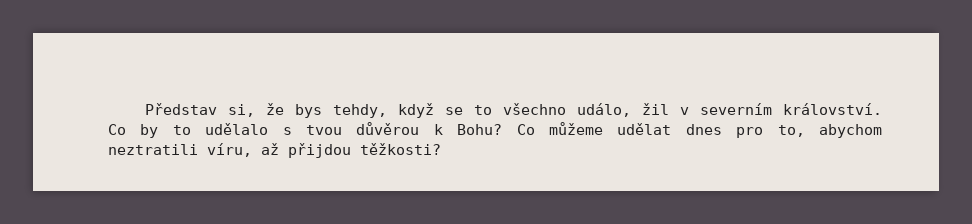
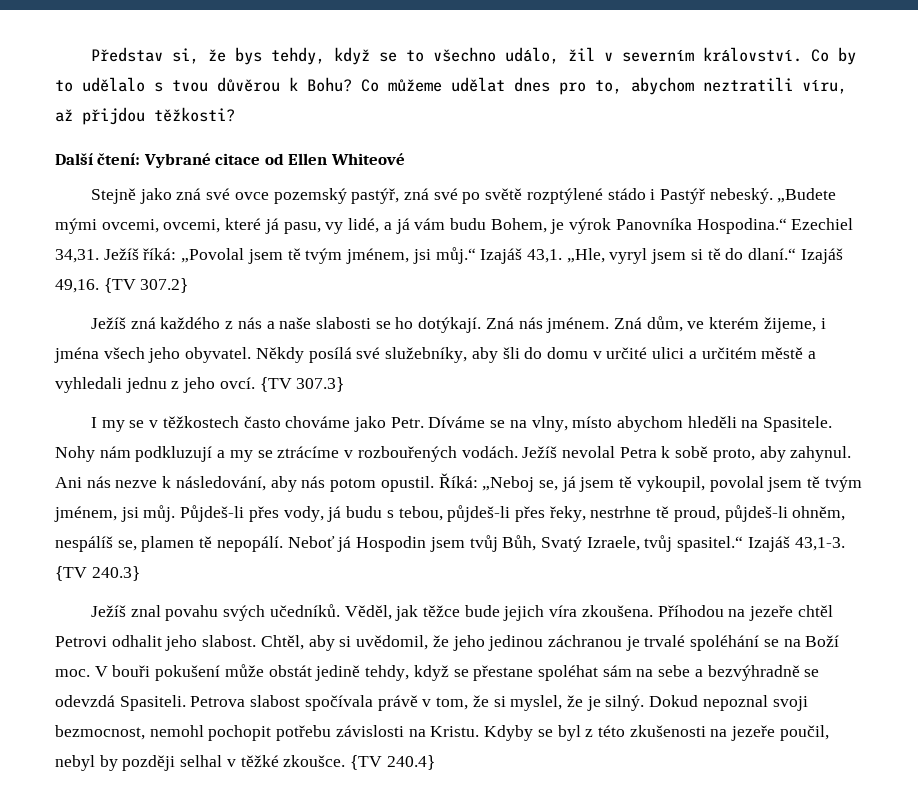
+ Další čtení: Vybrané citace od Ellen Whiteové
+ Stejně jako zná své ovce pozemský pastýř, zná své po světě rozptýlené stádo i Pastýř nebeský. „Budete mými ovcemi, ovcemi, které já pasu, vy lidé, a já vám budu Bohem, je výrok Panovníka Hospodina.“ Ezechiel 34,31. Ježíš říká: „Povolal jsem tě tvým jménem, jsi můj.“ Izajáš 43,1. „Hle, vyryl jsem si tě do dlaní.“ Izajáš 49,16. {TV 307.2}
+ Ježíš zná každého z nás a naše slabosti se ho dotýkají. Zná nás jménem. Zná dům, ve kterém žijeme, i jména všech jeho obyvatel. Někdy posílá své služebníky, aby šli do domu v určité ulici a určitém městě a vyhledali jednu z jeho ovcí. {TV 307.3}
+ I my se v těžkostech často chováme jako Petr. Díváme se na vlny, místo abychom hleděli na Spasitele. Nohy nám podkluzují a my se ztrácíme v rozbouřených vodách. Ježíš nevolal Petra k sobě proto, aby zahynul. Ani nás nezve k následování, aby nás potom opustil. Říká: „Neboj se, já jsem tě vykoupil, povolal jsem tě tvým jménem, jsi můj. Půjdeš-li přes vody, já budu s tebou, půjdeš-li přes řeky, nestrhne tě proud, půjdeš-li ohněm, nespálíš se, plamen tě nepopálí. Neboť já Hospodin jsem tvůj Bůh, Svatý Izraele, tvůj spasitel.“ Izajáš 43,1-3. {TV 240.3}
+ Ježíš znal povahu svých učedníků. Věděl, jak těžce bude jejich víra zkoušena. Příhodou na jezeře chtěl Petrovi odhalit jeho slabost. Chtěl, aby si uvědomil, že jeho jedinou záchranou je trvalé spoléhání se na Boží moc. V bouři pokušení může obstát jedině tehdy, když se přestane spoléhat sám na sebe a bezvýhradně se odevzdá Spasiteli. Petrova slabost spočívala právě v tom, že si myslel, že je silný. Dokud nepoznal svoji bezmocnost, nemohl pochopit potřebu závislosti na Kristu. Kdyby se byl z této zkušenosti na jezeře poučil, nebyl by později selhal v těžké zkoušce. {TV 240.4}

